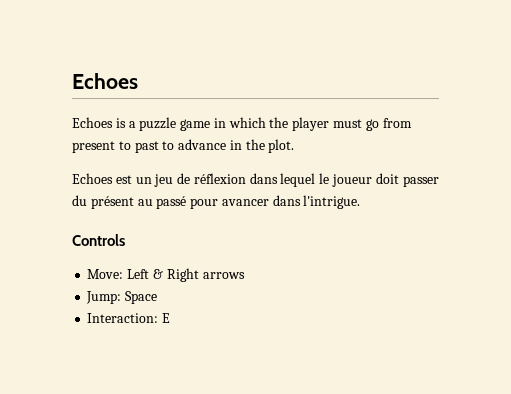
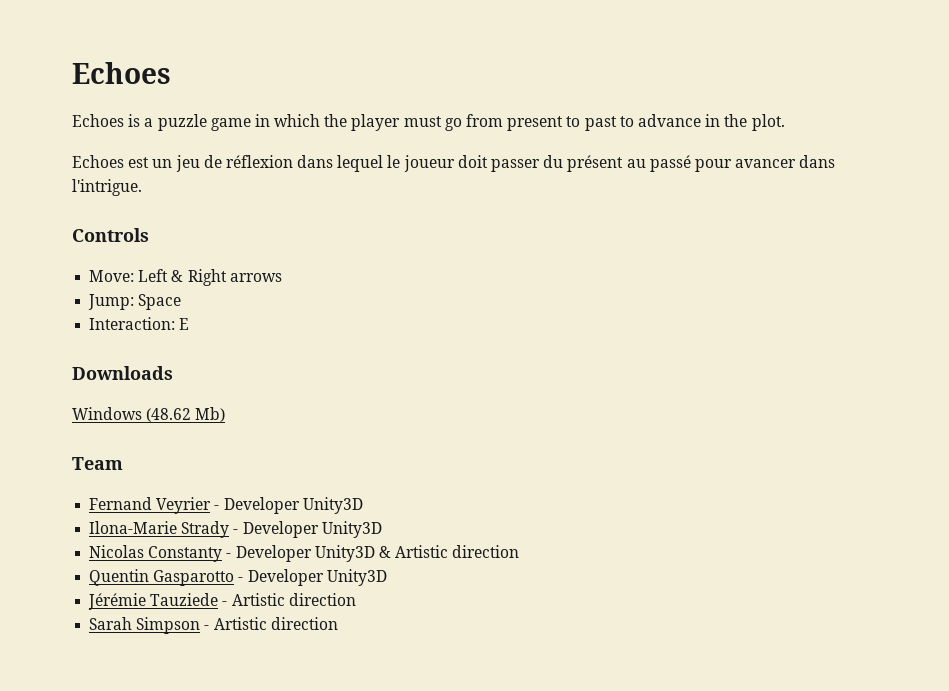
+ Downloads
+ Windows (48.62 Mb)
+ Team
+ Fernand Veyrier - Developer Unity3D
+ Ilona-Marie Strady - Developer Unity3D
+ Nicolas Constanty - Developer Unity3D & Artistic direction
+ Quentin Gasparotto - Developer Unity3D
+ Jérémie Tauziede - Artistic direction
+ Sarah Simpson - Artistic direction

